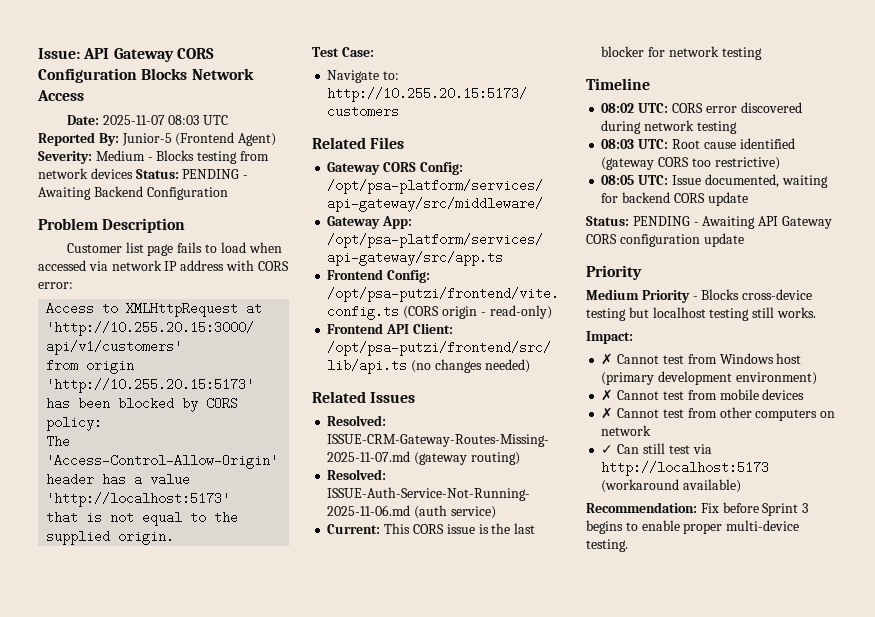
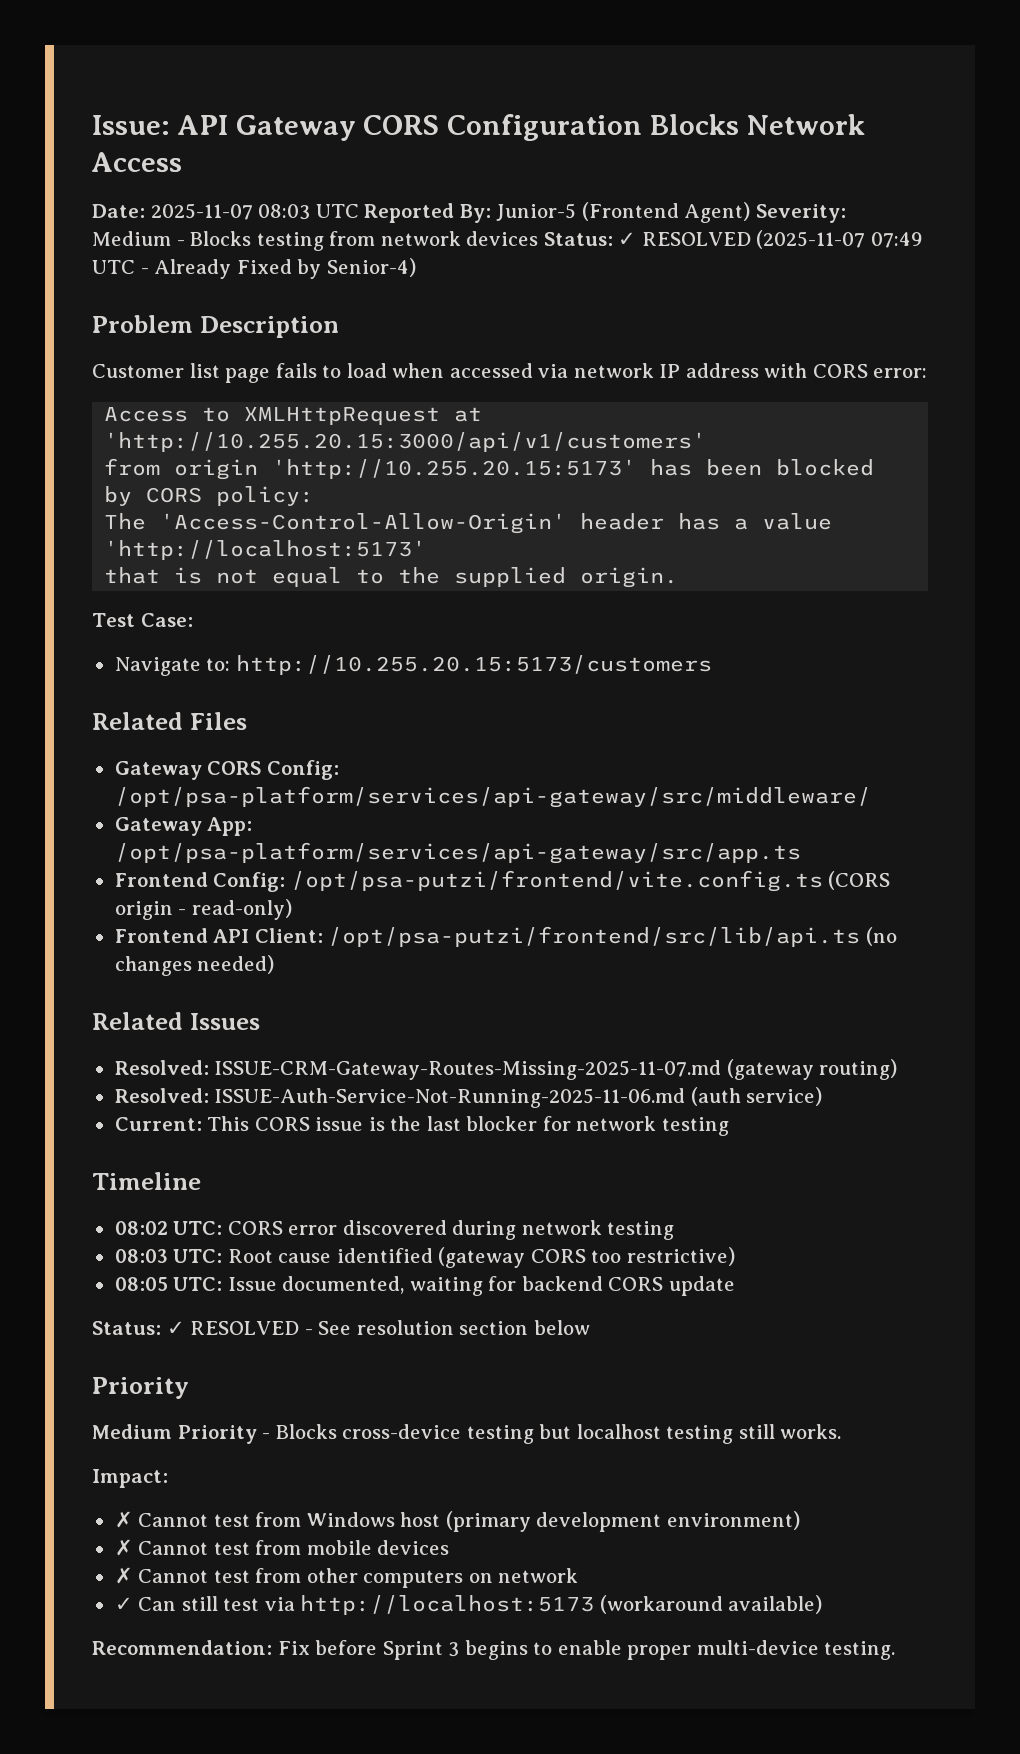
- Date: 2025-11-07 08:03 UTC Reported By: Junior-5 (Frontend Agent) Severity: Medium - Blocks testing from network devices Status: PENDING - Awaiting Backend Configuration
+ Date: 2025-11-07 08:03 UTC Reported By: Junior-5 (Frontend Agent) Severity: Medium - Blocks testing from network devices Status: ✓ RESOLVED (2025-11-07 07:49 UTC - Already Fixed by Senior-4)
- Status: PENDING - Awaiting API Gateway CORS configuration update
+ Status: ✓ RESOLVED - See resolution section below

